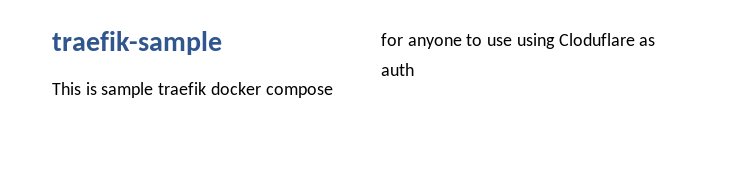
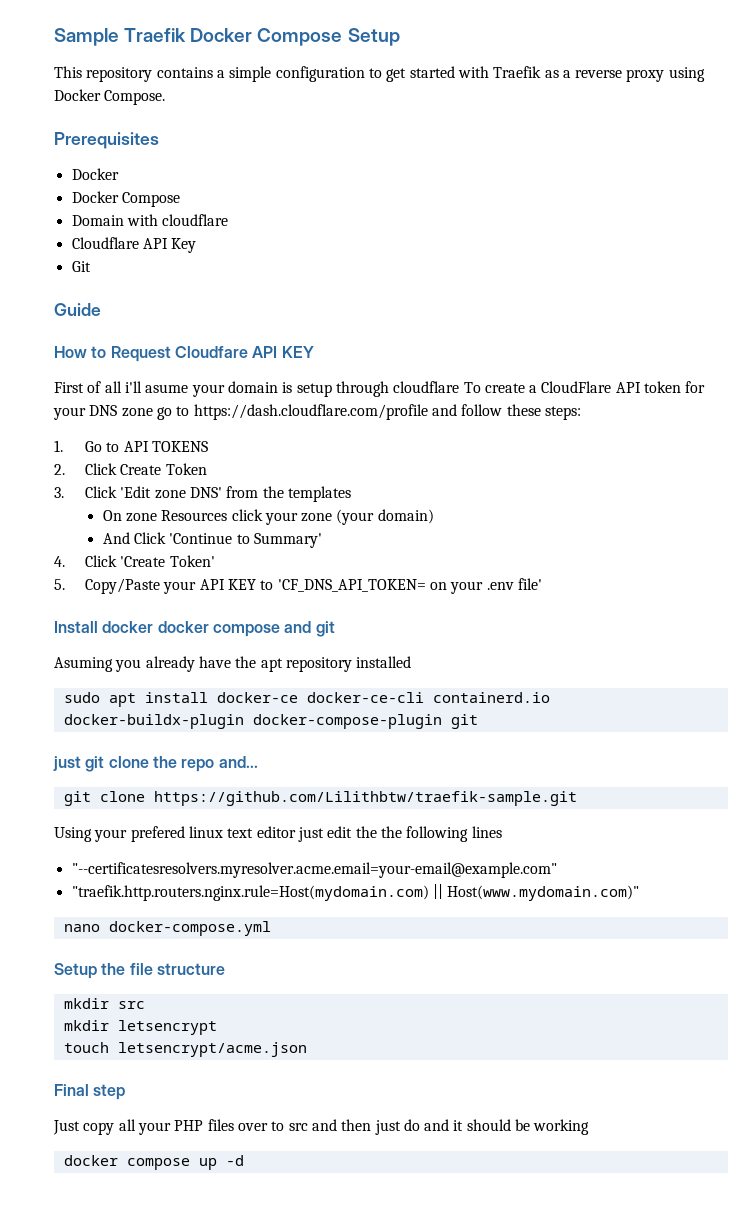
- traefik-sample
- This is sample traefik docker compose for anyone to use using Cloduflare as auth
+ Sample Traefik Docker Compose Setup
+ This repository contains a simple configuration to get started with Traefik as a reverse proxy using Docker Compose.
+ Prerequisites
+ Docker
+ Docker Compose
+ Domain with cloudflare
+ Cloudflare API Key
+ Git
+ Guide
+ How to Request Cloudfare API KEY
+ First of all i'll asume your domain is setup through cloudflare To create a CloudFlare API token for your DNS zone go to https://dash.cloudflare.com/profile and follow these steps:
+ 1. Go to API TOKENS
+ 2. Click Create Token
+ 3. Click 'Edit zone DNS' from the templates
+ On zone Resources click your zone (your domain)
+ And Click 'Continue to Summary'
+ 4. Click 'Create Token'
+ 5. Copy/Paste your API KEY to 'CF_DNS_API_TOKEN= on your .env file'
+ Install docker docker compose and git
+ Asuming you already have the apt repository installed
+ sudo apt install docker-ce docker-ce-cli containerd.io docker-buildx-plugin docker-compose-plugin git
+ just git clone the repo and...
+ git clone https://github.com/Lilithbtw/traefik-sample.git
+ Using your prefered linux text editor just edit the the following lines
+ "--certificatesresolvers.myresolver.acme.email=your-email@example.com"
+ "traefik.http.routers.nginx.rule=Host(mydomain.com) || Host(www.mydomain.com)"
+ nano docker-compose.yml
+ Setup the file structure
+ mkdir src
+ mkdir letsencrypt
+ touch letsencrypt/acme.json
+ Final step
+ Just copy all your PHP files over to src and then just do and it should be working
+ docker compose up -d

